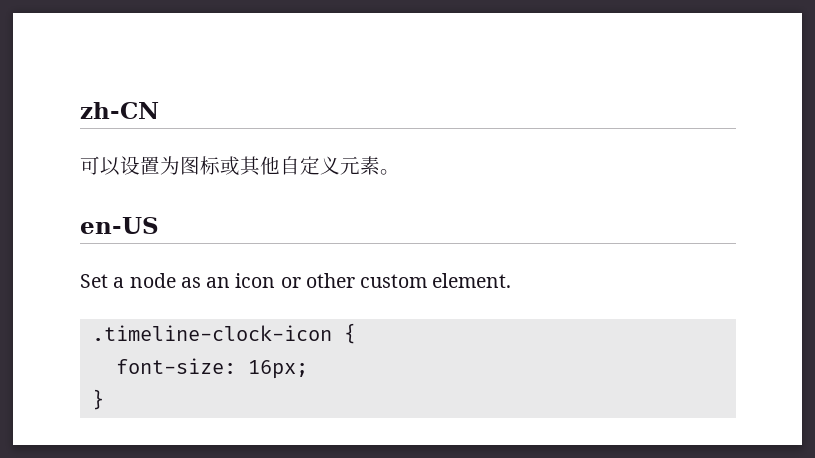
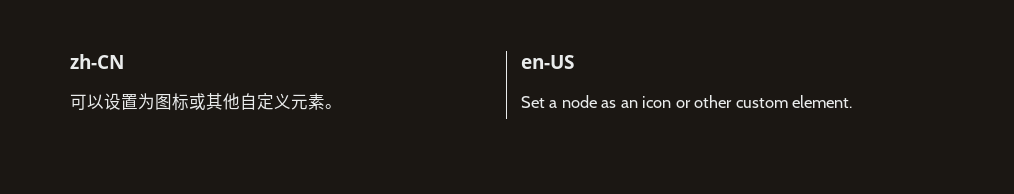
- .timeline-clock-icon {
- font-size: 16px;
- }

